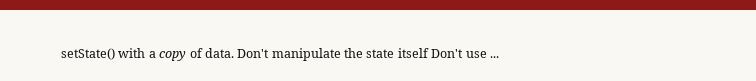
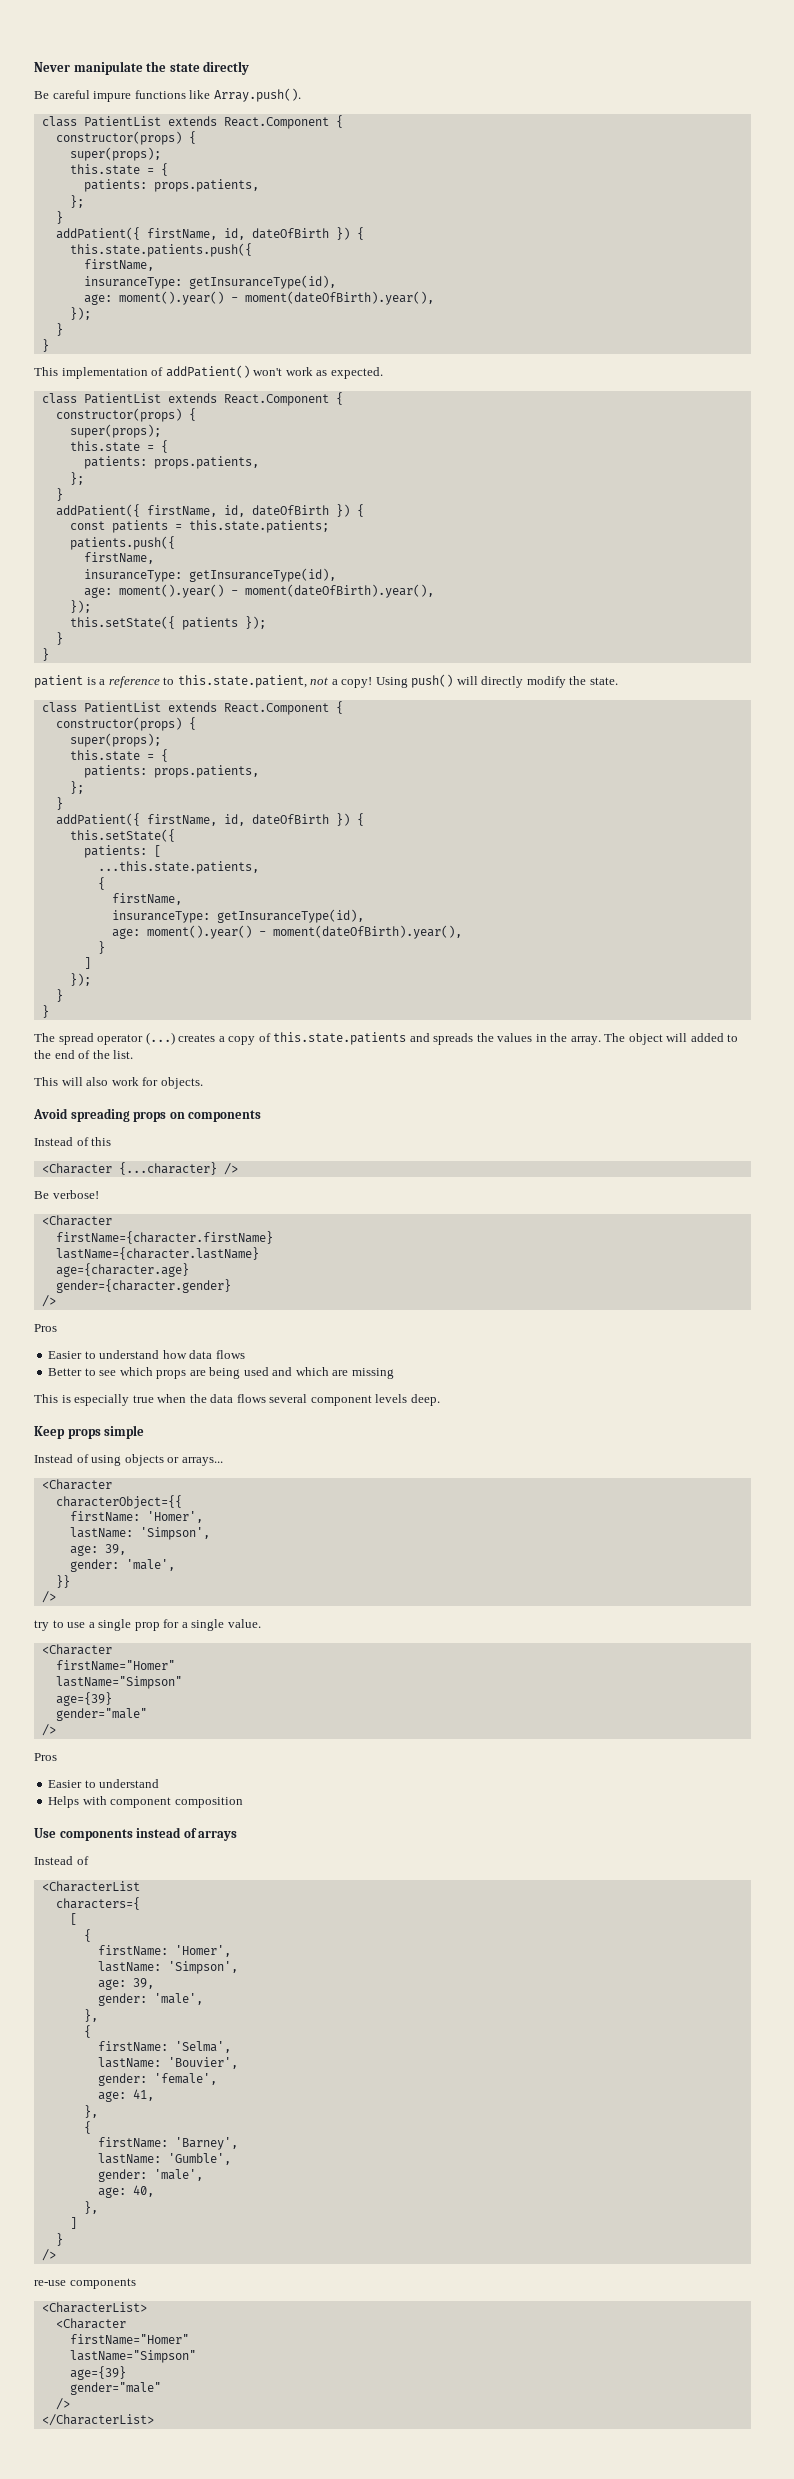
- setState() with a copy of data. Don't manipulate the state itself Don't use ...
+ Never manipulate the state directly
+ Be careful impure functions like Array.push().
+ class PatientList extends React.Component {
+ constructor(props) {
+ super(props);
+ this.state = {
+ patients: props.patients,
+ };
+ }
+ addPatient({ firstName, id, dateOfBirth }) {
+ this.state.patients.push({
+ firstName,
+ insuranceType: getInsuranceType(id),
+ age: moment().year() - moment(dateOfBirth).year(),
+ });
+ }
+ }
+ This implementation of addPatient() won't work as expected.
+ class PatientList extends React.Component {
+ constructor(props) {
+ super(props);
+ this.state = {
+ patients: props.patients,
+ };
+ }
+ addPatient({ firstName, id, dateOfBirth }) {
+ const patients = this.state.patients;
+ patients.push({
+ firstName,
+ insuranceType: getInsuranceType(id),
+ age: moment().year() - moment(dateOfBirth).year(),
+ });
+ this.setState({ patients });
+ }
+ }
+ patient is a reference to this.state.patient, not a copy! Using push() will directly modify the state.
+ class PatientList extends React.Component {
+ constructor(props) {
+ super(props);
+ this.state = {
+ patients: props.patients,
+ };
+ }
+ addPatient({ firstName, id, dateOfBirth }) {
+ this.setState({
+ patients: [
+ ...this.state.patients,
+ {
+ firstName,
+ insuranceType: getInsuranceType(id),
+ age: moment().year() - moment(dateOfBirth).year(),
+ }
+ ]
+ });
+ }
+ }
+ The spread operator (...) creates a copy of this.state.patients and spreads the values in the array. The object will added to the end of the list.
+ This will also work for objects.
+ Avoid spreading props on components
+ Instead of this
+ <Character {...character} />
+ Be verbose!
+ <Character
+ firstName={character.firstName}
+ lastName={character.lastName}
+ age={character.age}
+ gender={character.gender}
+ />
+ Pros
+ Easier to understand how data flows
+ Better to see which props are being used and which are missing
+ This is especially true when the data flows several component levels deep.
+ Keep props simple
+ Instead of using objects or arrays...
+ <Character
+ characterObject={{
+ firstName: 'Homer',
+ lastName: 'Simpson',
+ age: 39,
+ gender: 'male',
+ }}
+ />
+ try to use a single prop for a single value.
+ <Character
+ firstName="Homer"
+ lastName="Simpson"
+ age={39}
+ gender="male"
+ />
+ Pros
+ Easier to understand
+ Helps with component composition
+ Use components instead of arrays
+ Instead of
+ <CharacterList
+ characters={
+ [
+ {
+ firstName: 'Homer',
+ lastName: 'Simpson',
+ age: 39,
+ gender: 'male',
+ },
+ {
+ firstName: 'Selma',
+ lastName: 'Bouvier',
+ gender: 'female',
+ age: 41,
+ },
+ {
+ firstName: 'Barney',
+ lastName: 'Gumble',
+ gender: 'male',
+ age: 40,
+ },
+ ]
+ }
+ />
+ re-use components
+ <CharacterList>
+ <Character
+ firstName="Homer"
+ lastName="Simpson"
+ age={39}
+ gender="male"
+ />
+ </CharacterList>

